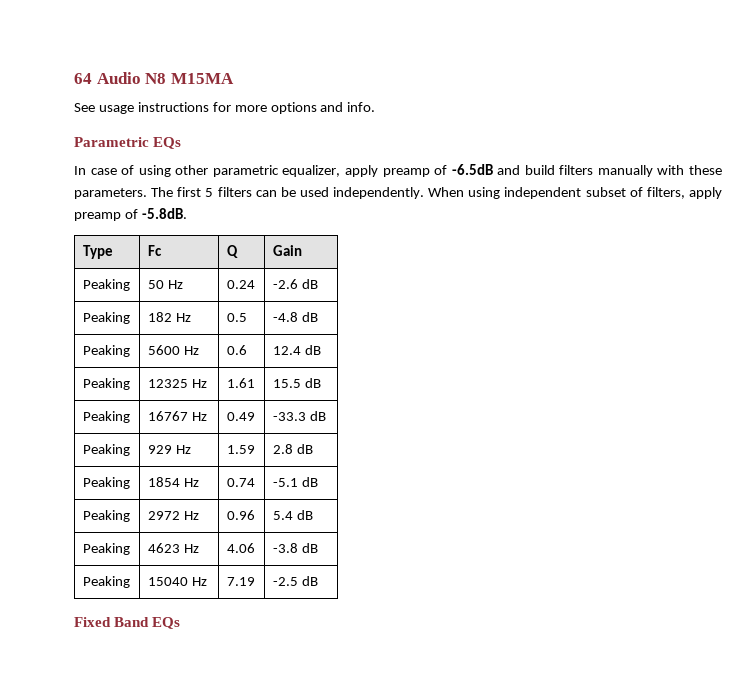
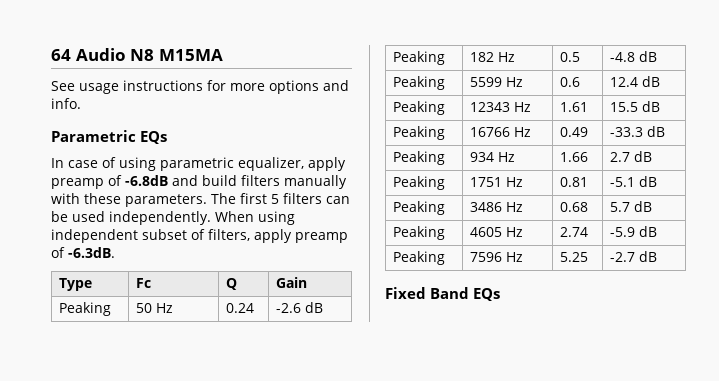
- In case of using other parametric equalizer, apply preamp of -6.5dB and build filters manually with these parameters.
+ In case of using parametric equalizer, apply preamp of -6.8dB and build filters manually with these parameters.
- When using independent subset of filters, apply preamp of -5.8dB.
+ When using independent subset of filters, apply preamp of -6.3dB.
- Peaking | 5600 Hz | 0.6 | 12.4 dB
+ Peaking | 5599 Hz | 0.6 | 12.4 dB
- Peaking | 12325 Hz | 1.61 | 15.5 dB
+ Peaking | 12343 Hz | 1.61 | 15.5 dB
- Peaking | 16767 Hz | 0.49 | -33.3 dB
+ Peaking | 16766 Hz | 0.49 | -33.3 dB
- Peaking | 929 Hz | 1.59 | 2.8 dB
- Peaking | 1854 Hz | 0.74 | -5.1 dB
+ Peaking | 934 Hz | 1.66 | 2.7 dB
+ Peaking | 1751 Hz | 0.81 | -5.1 dB
- Peaking | 2972 Hz | 0.96 | 5.4 dB
- Peaking | 4623 Hz | 4.06 | -3.8 dB
- Peaking | 15040 Hz | 7.19 | -2.5 dB
+ Peaking | 3486 Hz | 0.68 | 5.7 dB
+ Peaking | 4605 Hz | 2.74 | -5.9 dB
+ Peaking | 7596 Hz | 5.25 | -2.7 dB

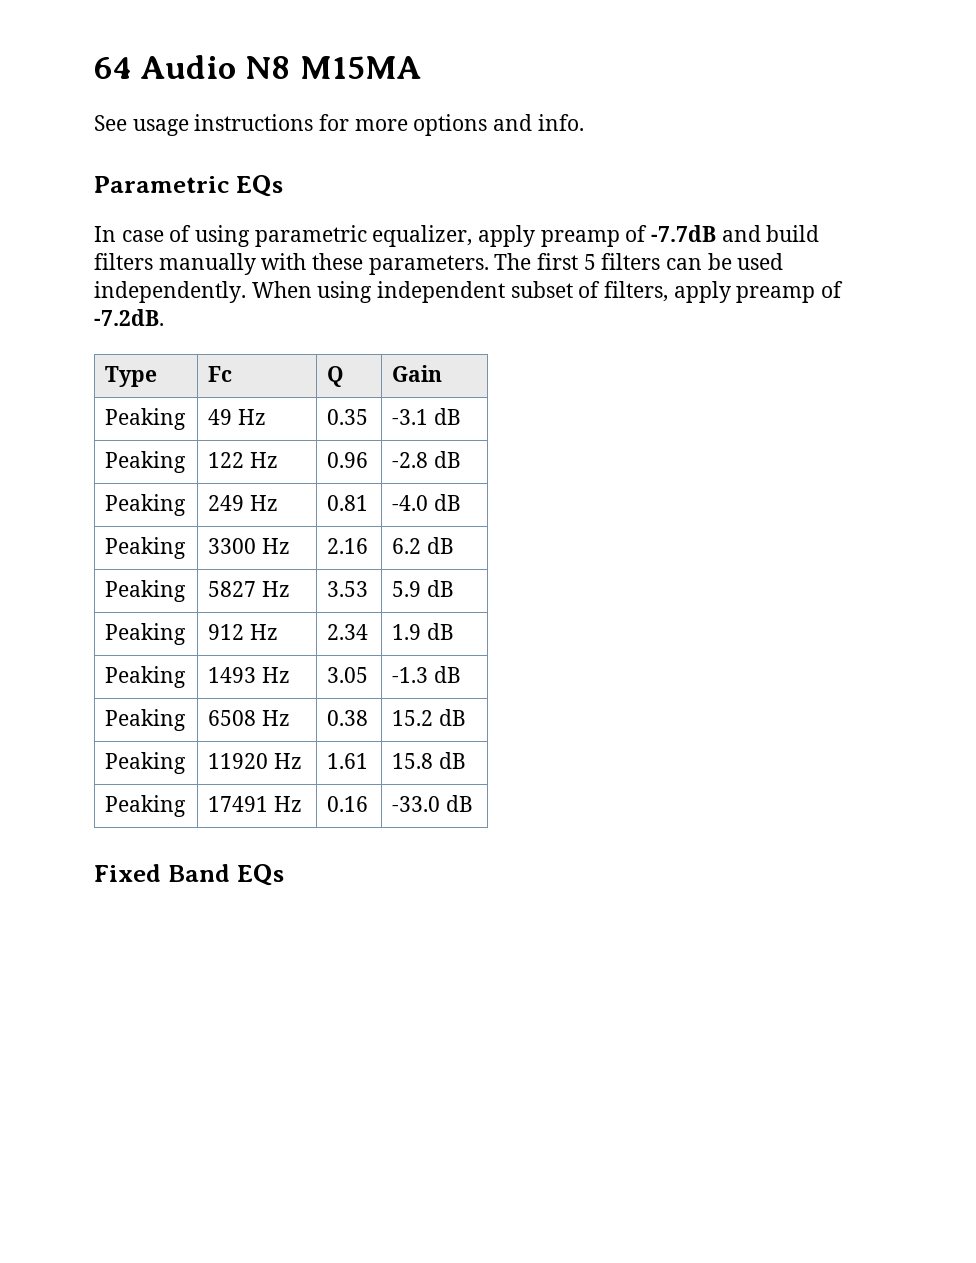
- In case of using parametric equalizer, apply preamp of -6.8dB and build filters manually with these parameters.
+ In case of using parametric equalizer, apply preamp of -7.7dB and build filters manually with these parameters.
- When using independent subset of filters, apply preamp of -6.3dB.
+ When using independent subset of filters, apply preamp of -7.2dB.
- Peaking | 50 Hz | 0.24 | -2.6 dB
- Peaking | 182 Hz | 0.5 | -4.8 dB
- Peaking | 5599 Hz | 0.6 | 12.4 dB
- Peaking | 12343 Hz | 1.61 | 15.5 dB
- Peaking | 16766 Hz | 0.49 | -33.3 dB
- Peaking | 934 Hz | 1.66 | 2.7 dB
- Peaking | 1751 Hz | 0.81 | -5.1 dB
- Peaking | 3486 Hz | 0.68 | 5.7 dB
- Peaking | 4605 Hz | 2.74 | -5.9 dB
- Peaking | 7596 Hz | 5.25 | -2.7 dB
+ Peaking | 49 Hz | 0.35 | -3.1 dB
+ Peaking | 122 Hz | 0.96 | -2.8 dB
+ Peaking | 249 Hz | 0.81 | -4.0 dB
+ Peaking | 3300 Hz | 2.16 | 6.2 dB
+ Peaking | 5827 Hz | 3.53 | 5.9 dB
+ Peaking | 912 Hz | 2.34 | 1.9 dB
+ Peaking | 1493 Hz | 3.05 | -1.3 dB
+ Peaking | 6508 Hz | 0.38 | 15.2 dB
+ Peaking | 11920 Hz | 1.61 | 15.8 dB
+ Peaking | 17491 Hz | 0.16 | -33.0 dB

